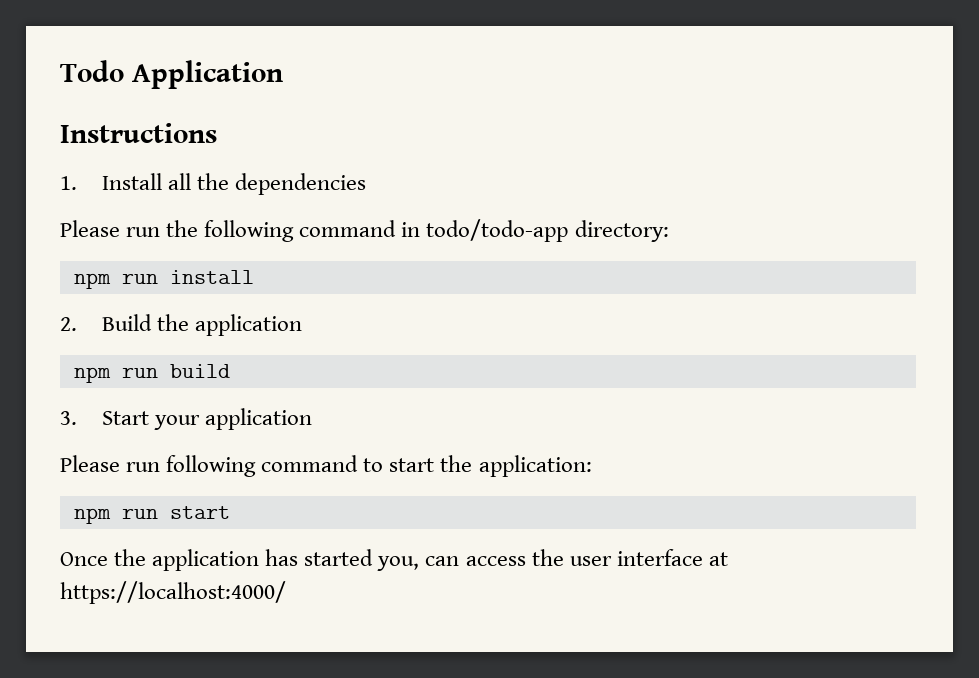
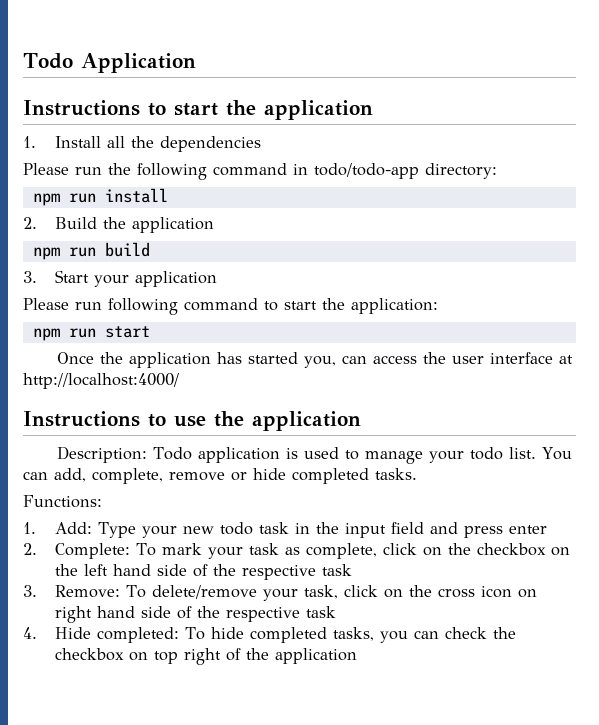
- Instructions
+ Instructions to start the application
- Once the application has started you, can access the user interface at https://localhost:4000/
+ Once the application has started you, can access the user interface at http://localhost:4000/
+ Instructions to use the application
+ Description: Todo application is used to manage your todo list. You can add, complete, remove or hide completed tasks.
+ Functions:
+ 1. Add: Type your new todo task in the input field and press enter
+ 2. Complete: To mark your task as complete, click on the checkbox on the left hand side of the respective task
+ 3. Remove: To delete/remove your task, click on the cross icon on right hand side of the respective task
+ 4. Hide completed: To hide completed tasks, you can check the checkbox on top right of the application

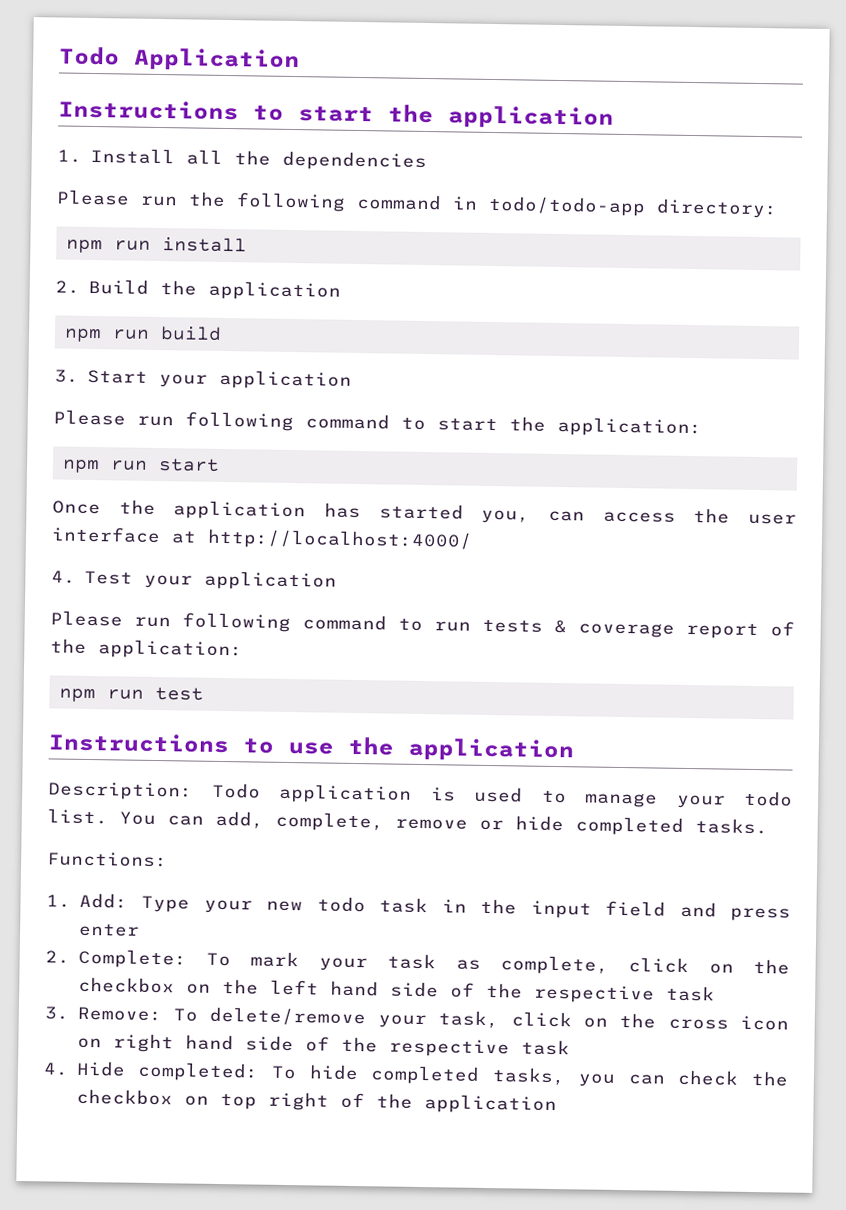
+ 4. Test your application
+ Please run following command to run tests & coverage report of the application:
+ npm run test

